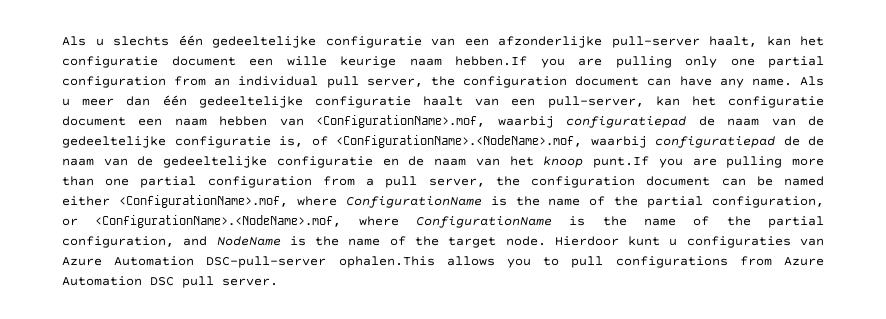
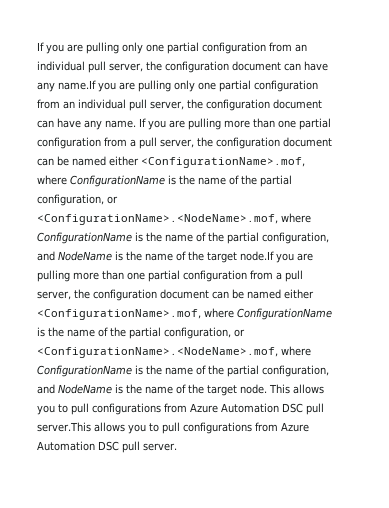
- Als u slechts één gedeeltelijke configuratie van een afzonderlijke pull-server haalt, kan het configuratie document een wille keurige naam hebben.If you are pulling only one partial configuration from an individual pull server, the configuration document can have any name.
+ If you are pulling only one partial configuration from an individual pull server, the configuration document can have any name.If you are pulling only one partial configuration from an individual pull server, the configuration document can have any name.
- Als u meer dan één gedeeltelijke configuratie haalt van een pull-server, kan het configuratie document een naam hebben van <ConfigurationName>.mof, waarbij configuratiepad de naam van de gedeeltelijke configuratie is, of <ConfigurationName>.<NodeName>.mof, waarbij configuratiepad de de naam van de gedeeltelijke configuratie en de naam van het knoop punt.If you are pulling more than one partial configuration from a pull server, the configuration document can be named either <ConfigurationName>.mof, where ConfigurationName is the name of the partial configuration, or <ConfigurationName>.<NodeName>.mof, where ConfigurationName is the name of the partial configuration, and NodeName is the name of the target node.
+ If you are pulling more than one partial configuration from a pull server, the configuration document can be named either <ConfigurationName>.mof, where ConfigurationName is the name of the partial configuration, or <ConfigurationName>.<NodeName>.mof, where ConfigurationName is the name of the partial configuration, and NodeName is the name of the target node.If you are pulling more than one partial configuration from a pull server, the configuration document can be named either <ConfigurationName>.mof, where ConfigurationName is the name of the partial configuration, or <ConfigurationName>.<NodeName>.mof, where ConfigurationName is the name of the partial configuration, and NodeName is the name of the target node.
- Hierdoor kunt u configuraties van Azure Automation DSC-pull-server ophalen.This allows you to pull configurations from Azure Automation DSC pull server.
+ This allows you to pull configurations from Azure Automation DSC pull server.This allows you to pull configurations from Azure Automation DSC pull server.

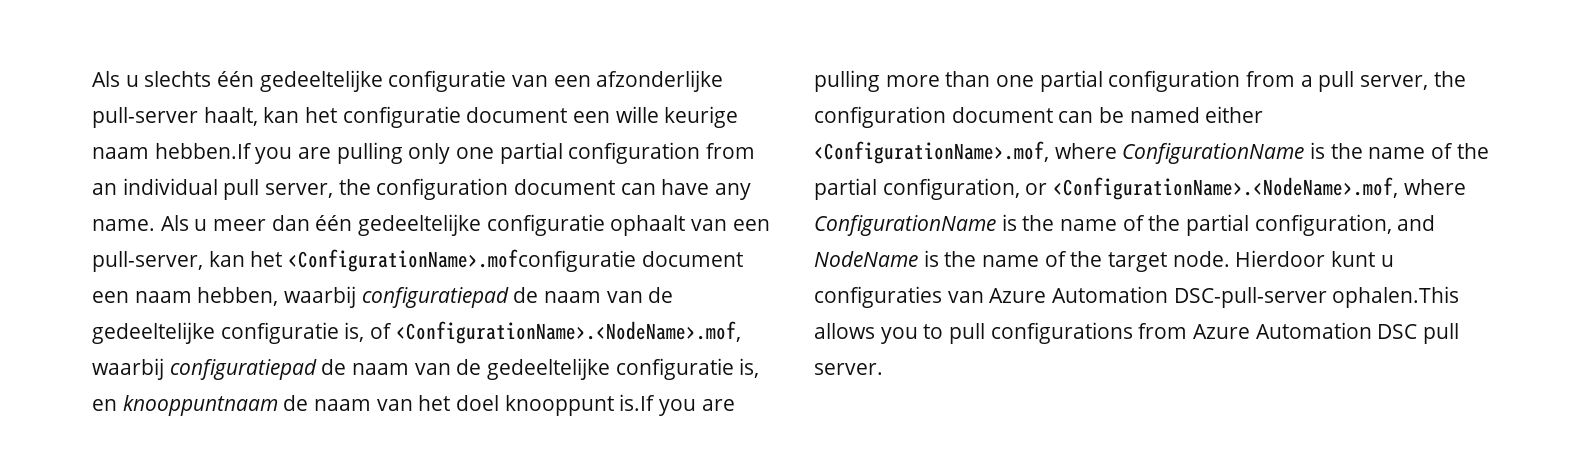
- If you are pulling only one partial configuration from an individual pull server, the configuration document can have any name.If you are pulling only one partial configuration from an individual pull server, the configuration document can have any name.
+ Als u slechts één gedeeltelijke configuratie van een afzonderlijke pull-server haalt, kan het configuratie document een wille keurige naam hebben.If you are pulling only one partial configuration from an individual pull server, the configuration document can have any name.
- If you are pulling more than one partial configuration from a pull server, the configuration document can be named either <ConfigurationName>.mof, where ConfigurationName is the name of the partial configuration, or <ConfigurationName>.<NodeName>.mof, where ConfigurationName is the name of the partial configuration, and NodeName is the name of the target node.If you are pulling more than one partial configuration from a pull server, the configuration document can be named either <ConfigurationName>.mof, where ConfigurationName is the name of the partial configuration, or <ConfigurationName>.<NodeName>.mof, where ConfigurationName is the name of the partial configuration, and NodeName is the name of the target node.
+ Als u meer dan één gedeeltelijke configuratie ophaalt van een pull-server, kan het <ConfigurationName>.mofconfiguratie document een naam hebben, waarbij configuratiepad de naam van de gedeeltelijke configuratie is, of <ConfigurationName>.<NodeName>.mof, waarbij configuratiepad de naam van de gedeeltelijke configuratie is, en knooppuntnaam de naam van het doel knooppunt is.If you are pulling more than one partial configuration from a pull server, the configuration document can be named either <ConfigurationName>.mof, where ConfigurationName is the name of the partial configuration, or <ConfigurationName>.<NodeName>.mof, where ConfigurationName is the name of the partial configuration, and NodeName is the name of the target node.
- This allows you to pull configurations from Azure Automation DSC pull server.This allows you to pull configurations from Azure Automation DSC pull server.
+ Hierdoor kunt u configuraties van Azure Automation DSC-pull-server ophalen.This allows you to pull configurations from Azure Automation DSC pull server.

